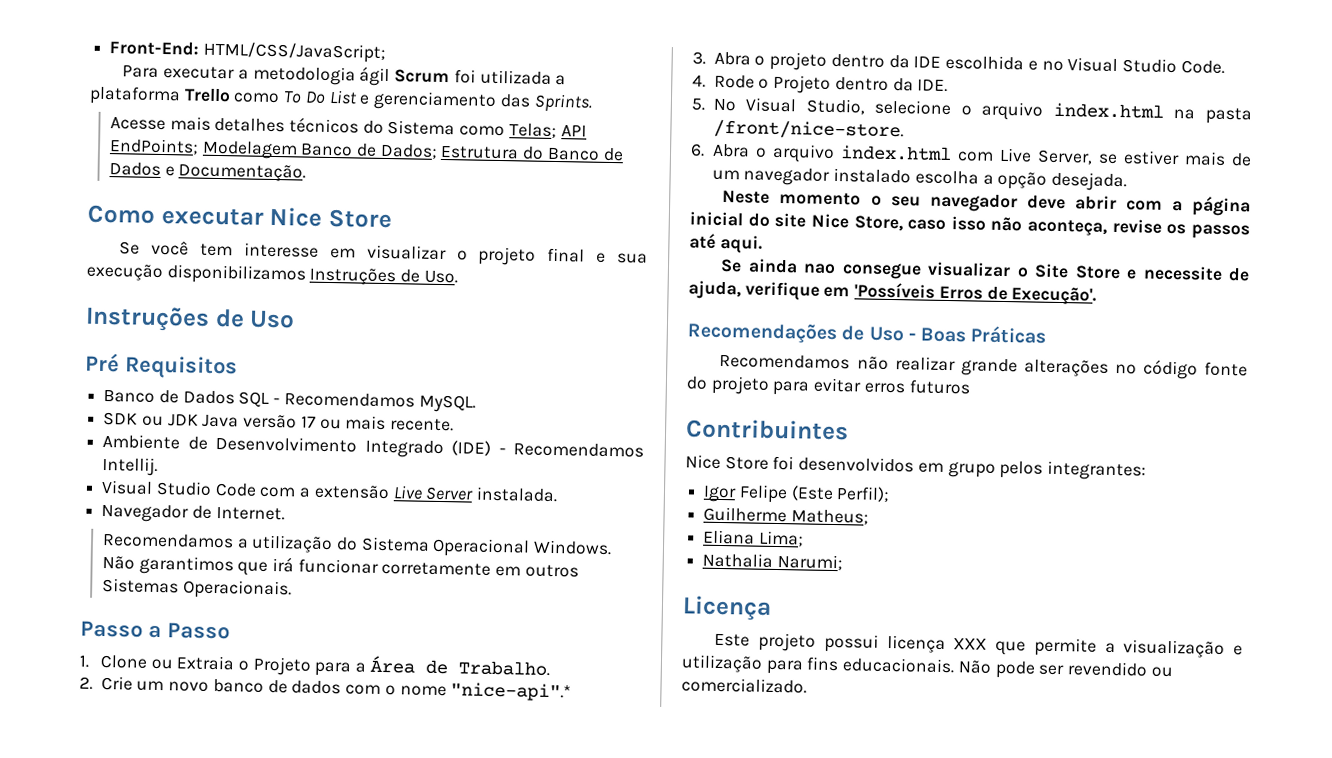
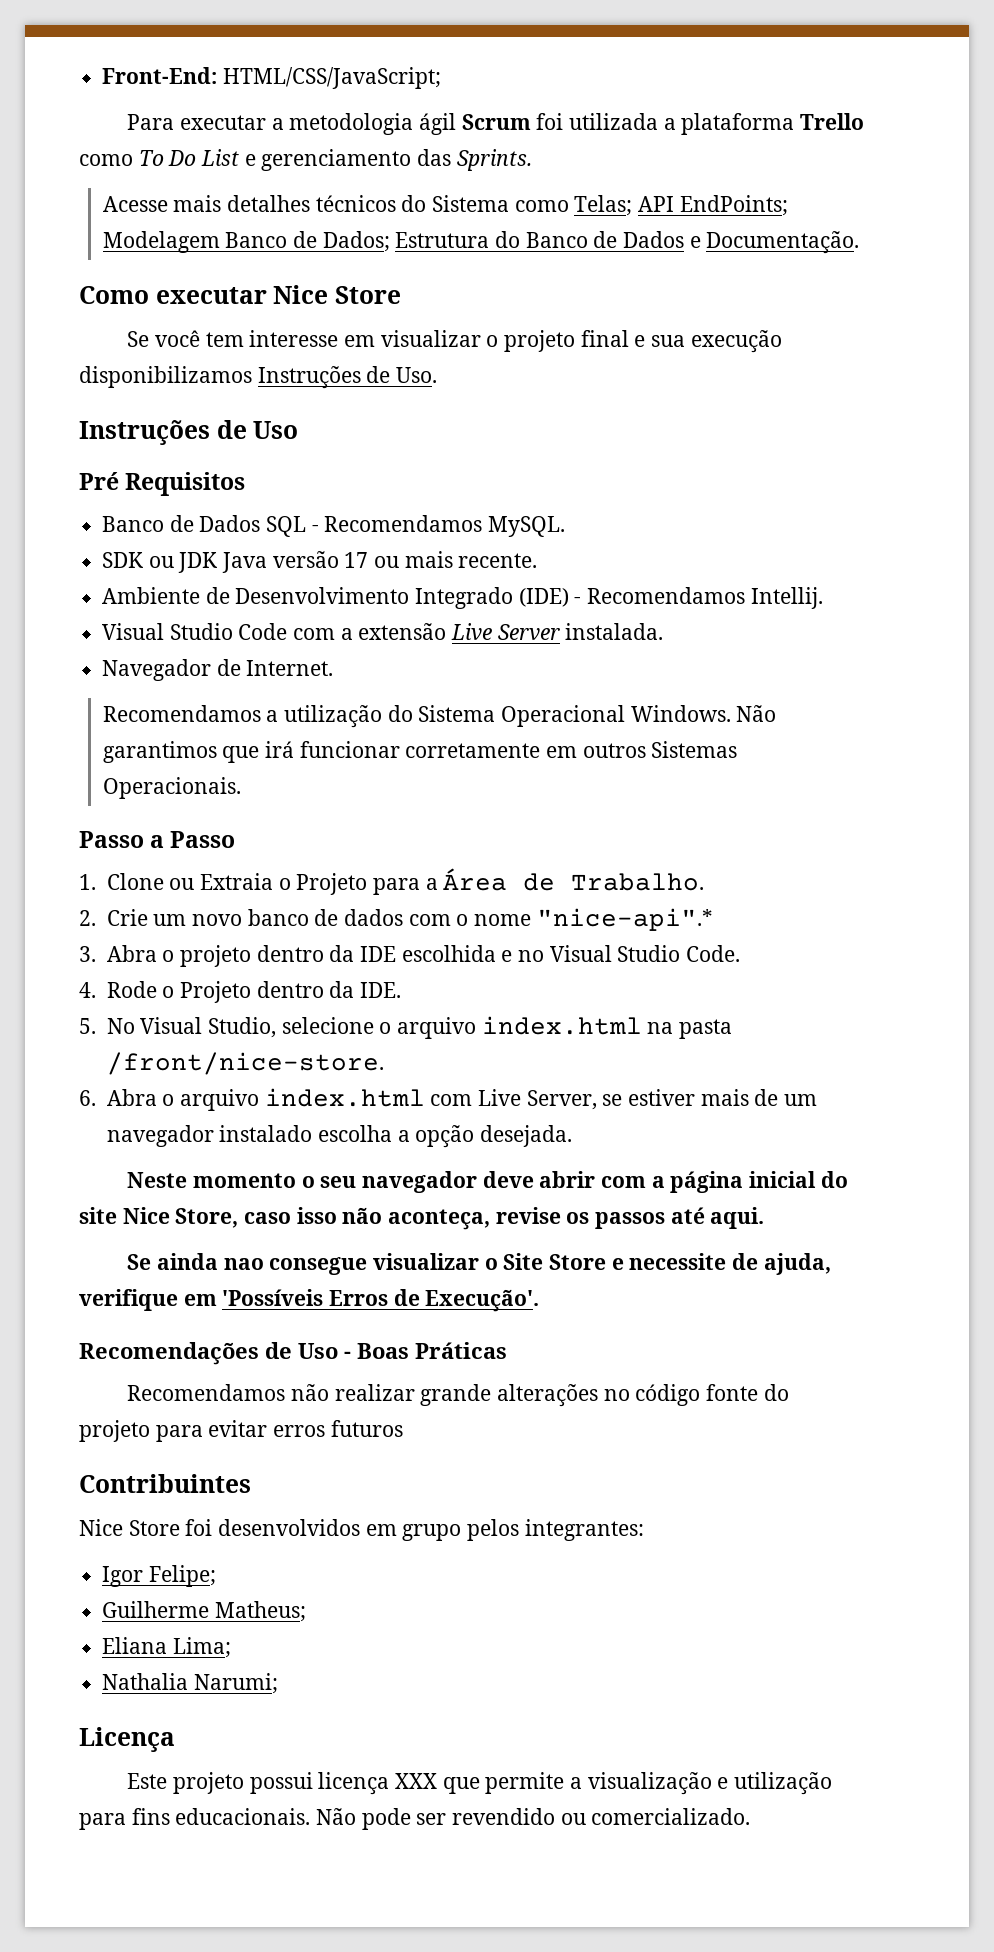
- Igor Felipe (Este Perfil);
+ Igor Felipe;

